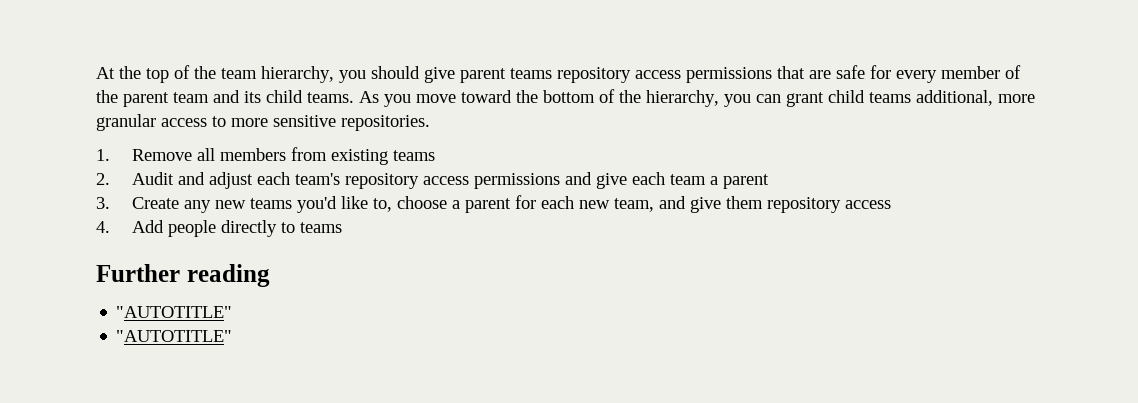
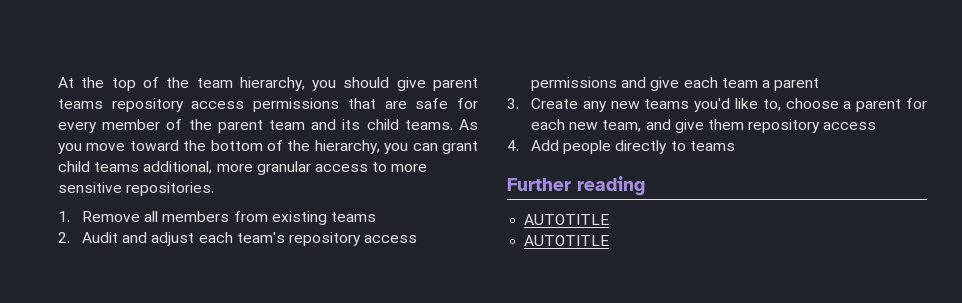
  Further reading
- "AUTOTITLE"
- "AUTOTITLE"
+ AUTOTITLE
+ AUTOTITLE

